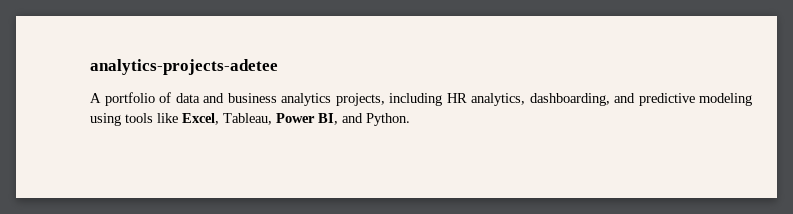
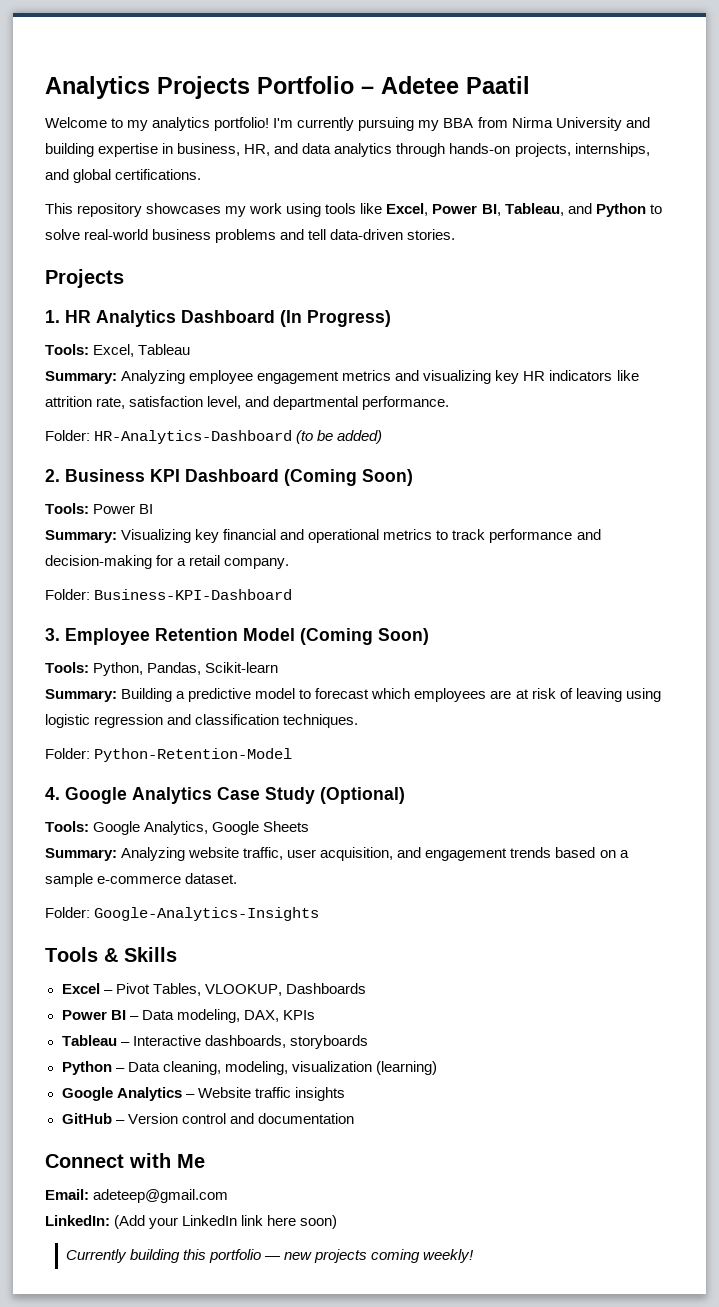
- analytics-projects-adetee
- A portfolio of data and business analytics projects, including HR analytics, dashboarding, and predictive modeling using tools like Excel, Tableau, Power BI, and Python.
+ Analytics Projects Portfolio – Adetee Paatil
+ Welcome to my analytics portfolio! I'm currently pursuing my BBA from Nirma University and building expertise in business, HR, and data analytics through hands-on projects, internships, and global certifications.
+ This repository showcases my work using tools like Excel, Power BI, Tableau, and Python to solve real-world business problems and tell data-driven stories.
+ Projects
+ 1. HR Analytics Dashboard (In Progress)
+ Tools: Excel, Tableau
+ Summary: Analyzing employee engagement metrics and visualizing key HR indicators like attrition rate, satisfaction level, and departmental performance.
+ Folder: HR-Analytics-Dashboard (to be added)
+ 2. Business KPI Dashboard (Coming Soon)
+ Tools: Power BI
+ Summary: Visualizing key financial and operational metrics to track performance and decision-making for a retail company.
+ Folder: Business-KPI-Dashboard
+ 3. Employee Retention Model (Coming Soon)
+ Tools: Python, Pandas, Scikit-learn
+ Summary: Building a predictive model to forecast which employees are at risk of leaving using logistic regression and classification techniques.
+ Folder: Python-Retention-Model
+ 4. Google Analytics Case Study (Optional)
+ Tools: Google Analytics, Google Sheets
+ Summary: Analyzing website traffic, user acquisition, and engagement trends based on a sample e-commerce dataset.
+ Folder: Google-Analytics-Insights
+ Tools & Skills
+ Excel – Pivot Tables, VLOOKUP, Dashboards
+ Power BI – Data modeling, DAX, KPIs
+ Tableau – Interactive dashboards, storyboards
+ Python – Data cleaning, modeling, visualization (learning)
+ Google Analytics – Website traffic insights
+ GitHub – Version control and documentation
+ Connect with Me
+ Email: adeteep@gmail.com
+ LinkedIn: (Add your LinkedIn link here soon)
+ Currently building this portfolio — new projects coming weekly!

